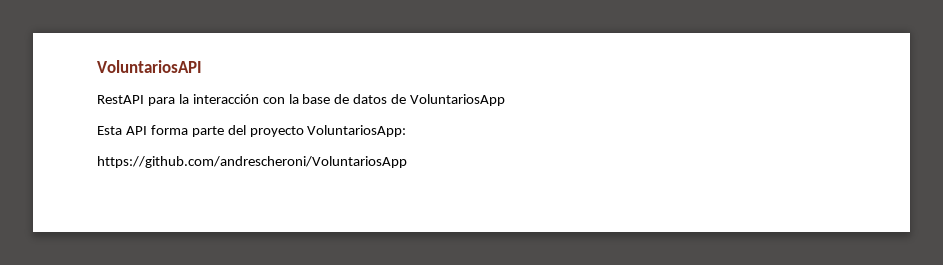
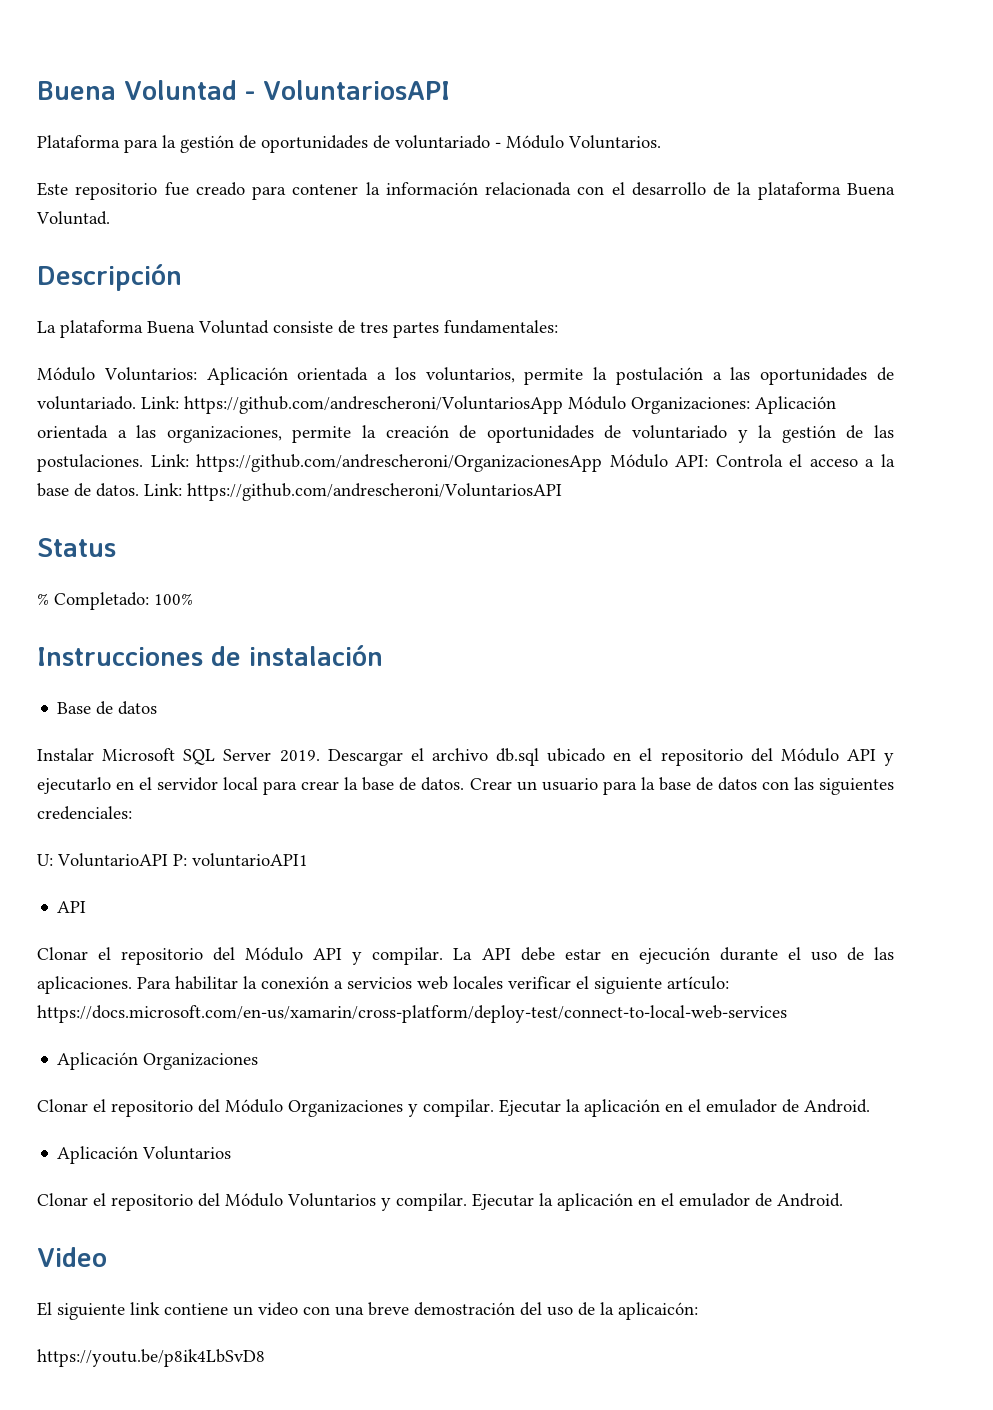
- VoluntariosAPI
+ Buena Voluntad - VoluntariosAPI
- RestAPI para la interacción con la base de datos de VoluntariosApp
- Esta API forma parte del proyecto VoluntariosApp:
- https://github.com/andrescheroni/VoluntariosApp
+ Plataforma para la gestión de oportunidades de voluntariado - Módulo Voluntarios.
+ Este repositorio fue creado para contener la información relacionada con el desarrollo de la plataforma Buena Voluntad.
+ Descripción
+ La plataforma Buena Voluntad consiste de tres partes fundamentales:
+ Módulo Voluntarios: Aplicación orientada a los voluntarios, permite la postulación a las oportunidades de voluntariado. Link: https://github.com/andrescheroni/VoluntariosApp Módulo Organizaciones: Aplicación orientada a las organizaciones, permite la creación de oportunidades de voluntariado y la gestión de las postulaciones. Link: https://github.com/andrescheroni/OrganizacionesApp Módulo API: Controla el acceso a la base de datos. Link: https://github.com/andrescheroni/VoluntariosAPI
+ Status
+ % Completado: 100%
+ Instrucciones de instalación
+ Base de datos
+ Instalar Microsoft SQL Server 2019. Descargar el archivo db.sql ubicado en el repositorio del Módulo API y ejecutarlo en el servidor local para crear la base de datos. Crear un usuario para la base de datos con las siguientes credenciales:
+ U: VoluntarioAPI P: voluntarioAPI1
+ API
+ Clonar el repositorio del Módulo API y compilar. La API debe estar en ejecución durante el uso de las aplicaciones. Para habilitar la conexión a servicios web locales verificar el siguiente artículo: https://docs.microsoft.com/en-us/xamarin/cross-platform/deploy-test/connect-to-local-web-services
+ Aplicación Organizaciones
+ Clonar el repositorio del Módulo Organizaciones y compilar. Ejecutar la aplicación en el emulador de Android.
+ Aplicación Voluntarios
+ Clonar el repositorio del Módulo Voluntarios y compilar. Ejecutar la aplicación en el emulador de Android.
+ Video
+ El siguiente link contiene un video con una breve demostración del uso de la aplicaicón:
+ https://youtu.be/p8ik4LbSvD8

